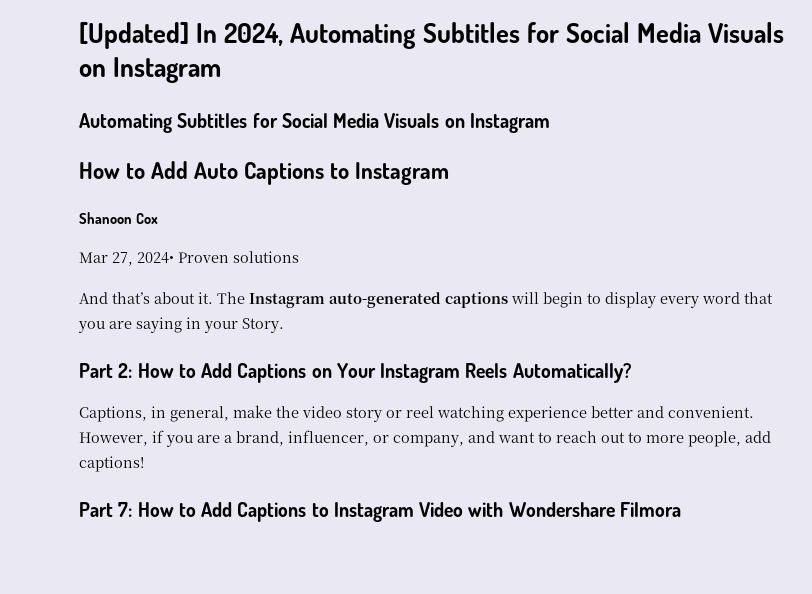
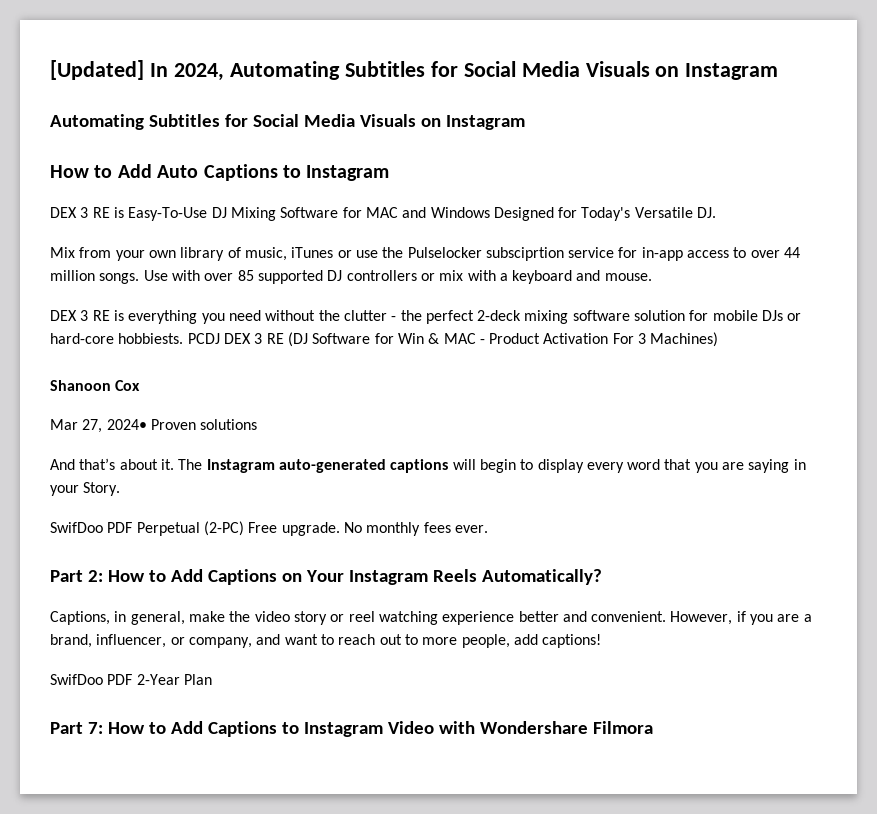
+ DEX 3 RE is Easy-To-Use DJ Mixing Software for MAC and Windows Designed for Today's Versatile DJ.
+ Mix from your own library of music, iTunes or use the Pulselocker subsciprtion service for in-app access to over 44 million songs. Use with over 85 supported DJ controllers or mix with a keyboard and mouse.
+ DEX 3 RE is everything you need without the clutter - the perfect 2-deck mixing software solution for mobile DJs or hard-core hobbiests. PCDJ DEX 3 RE (DJ Software for Win & MAC - Product Activation For 3 Machines)
+ SwifDoo PDF Perpetual (2-PC) Free upgrade. No monthly fees ever.
+ SwifDoo PDF 2-Year Plan

